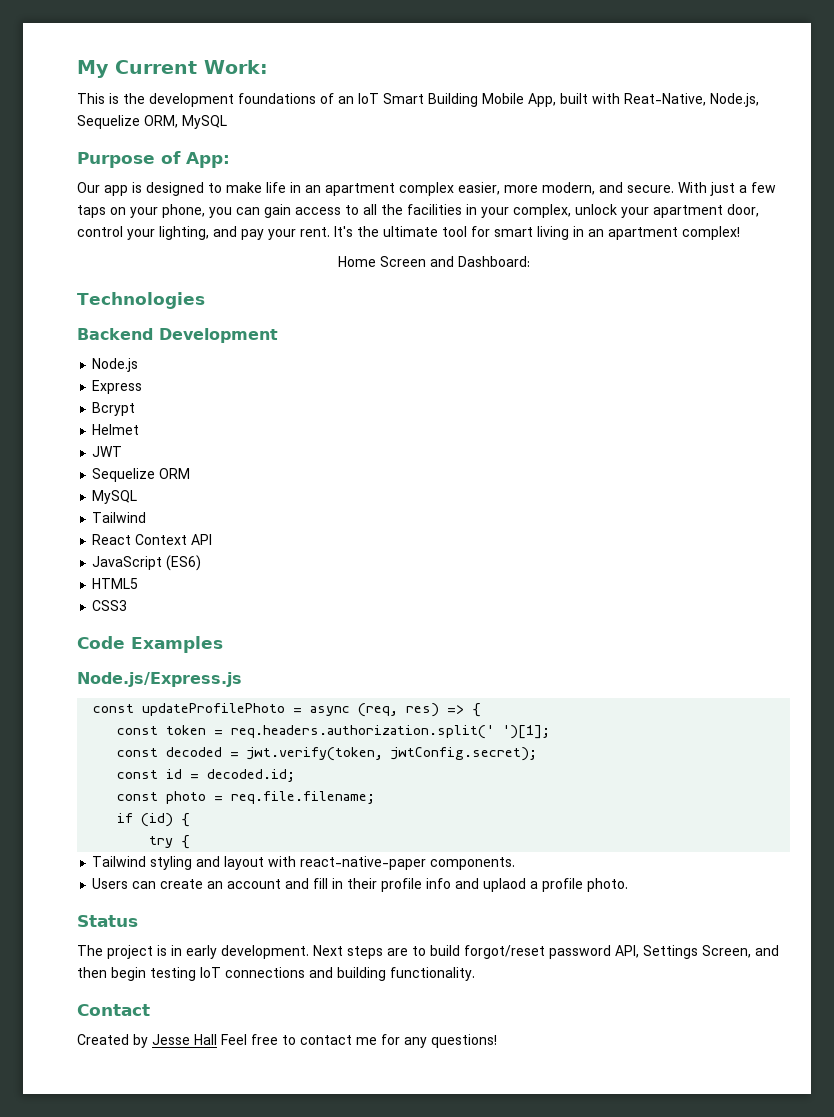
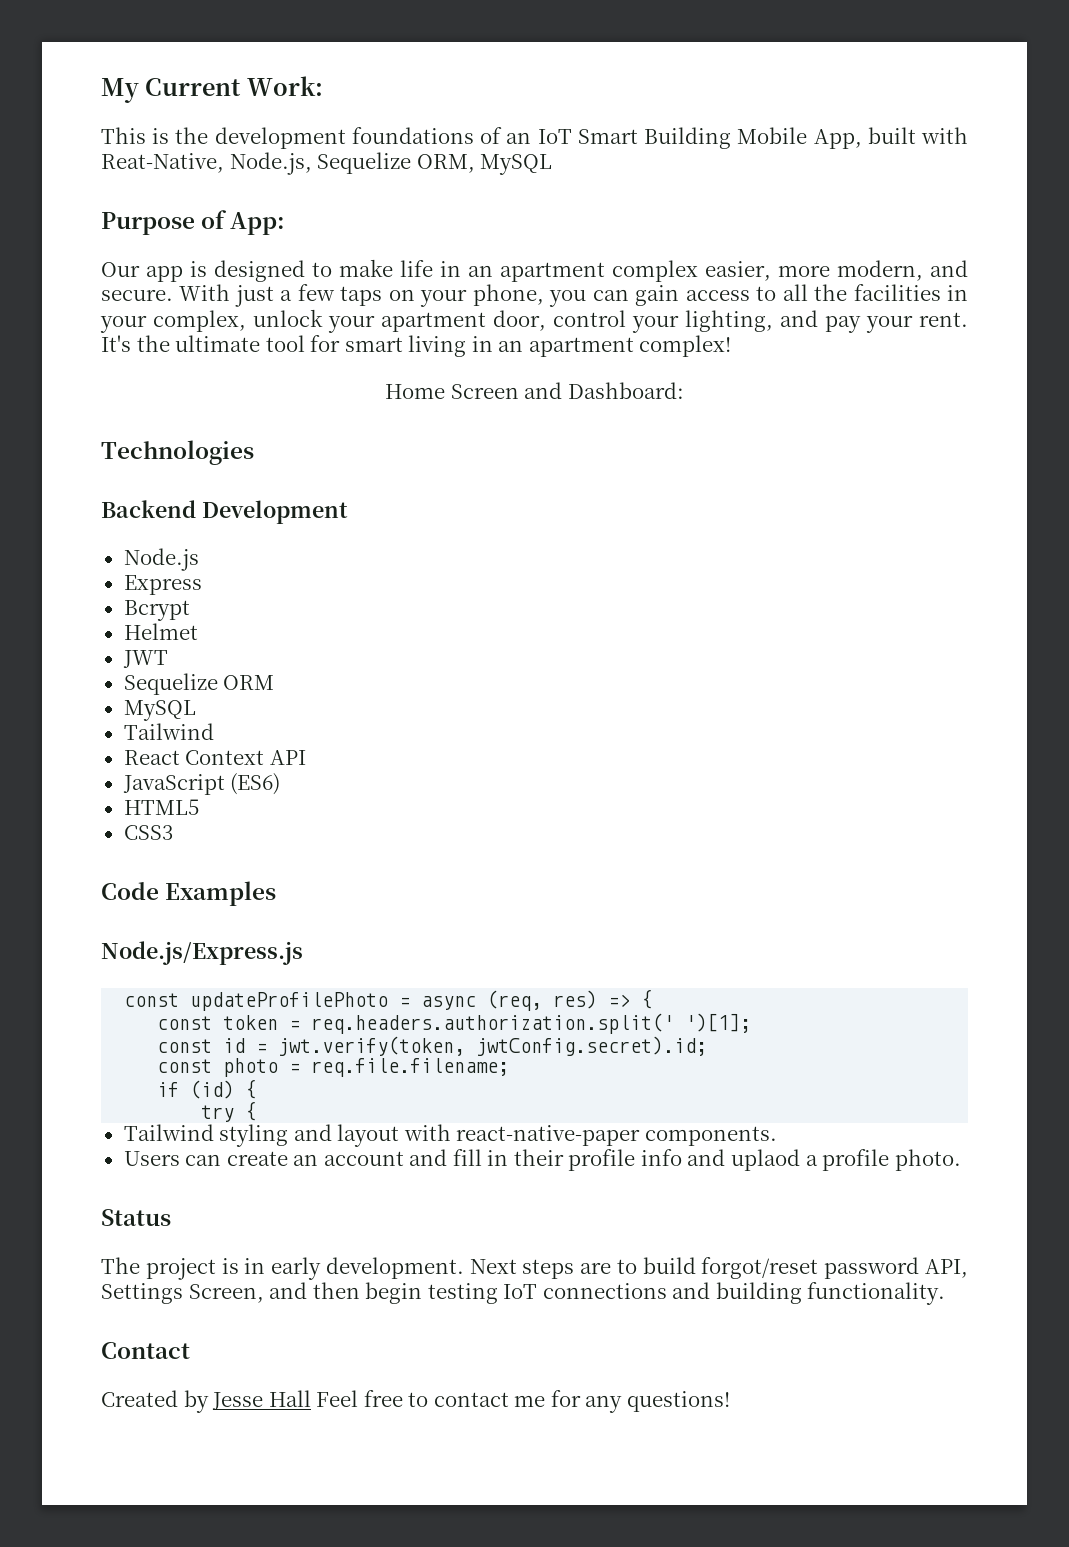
- const decoded = jwt.verify(token, jwtConfig.secret);
- const id = decoded.id;
+ const id = jwt.verify(token, jwtConfig.secret).id;

